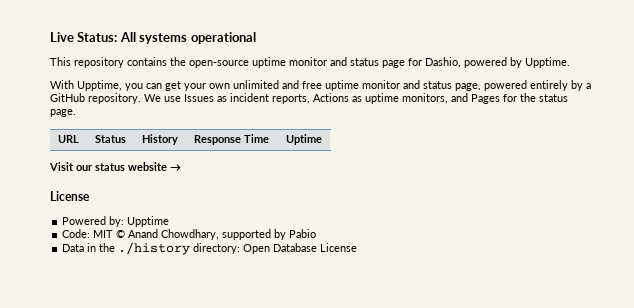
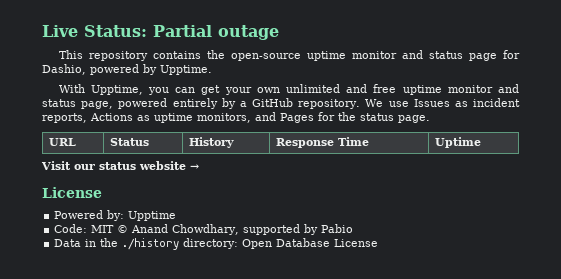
- Live Status: All systems operational
+ Live Status: Partial outage

